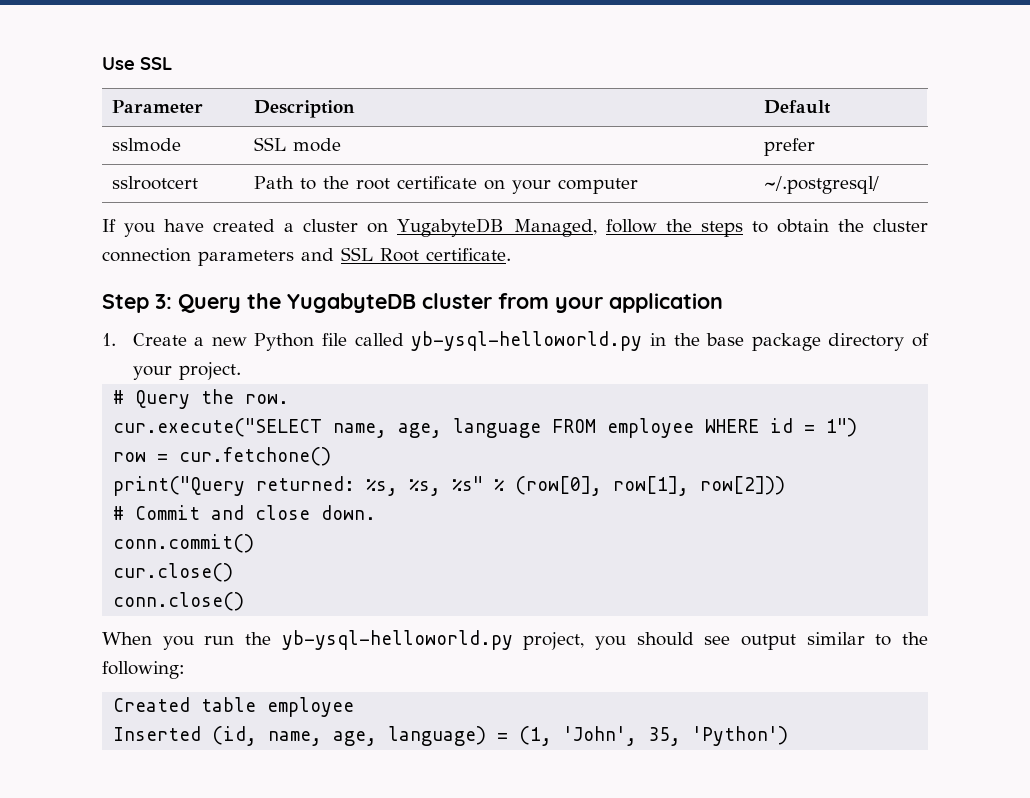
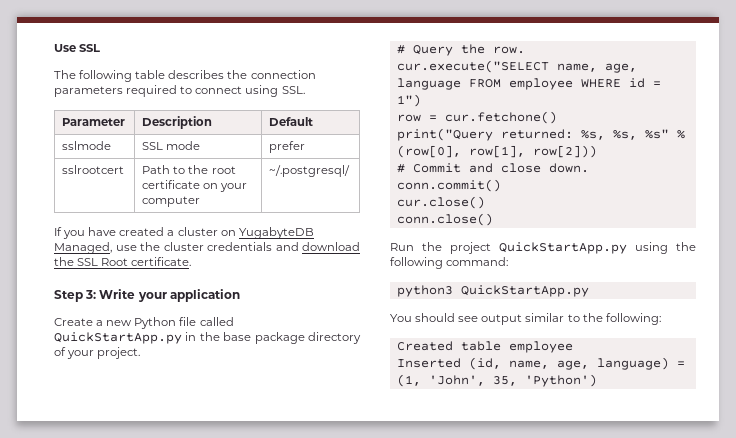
+ The following table describes the connection parameters required to connect using SSL.
- If you have created a cluster on YugabyteDB Managed, follow the steps to obtain the cluster connection parameters and SSL Root certificate.
+ If you have created a cluster on YugabyteDB Managed, use the cluster credentials and download the SSL Root certificate.
- Step 3: Query the YugabyteDB cluster from your application
+ Step 3: Write your application
- 1. Create a new Python file called yb-ysql-helloworld.py in the base package directory of your project.
+ Create a new Python file called QuickStartApp.py in the base package directory of your project.
- When you run the yb-ysql-helloworld.py project, you should see output similar to the following:
+ Run the project QuickStartApp.py using the following command:
+ python3 QuickStartApp.py
+ You should see output similar to the following:

